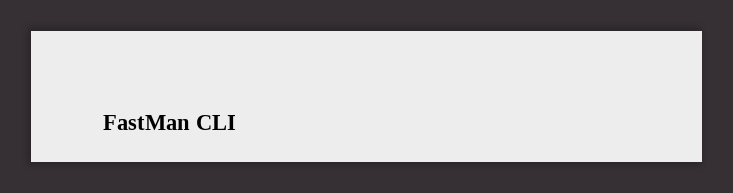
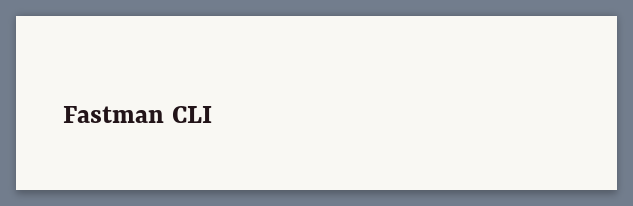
- FastMan CLI
+ Fastman CLI

